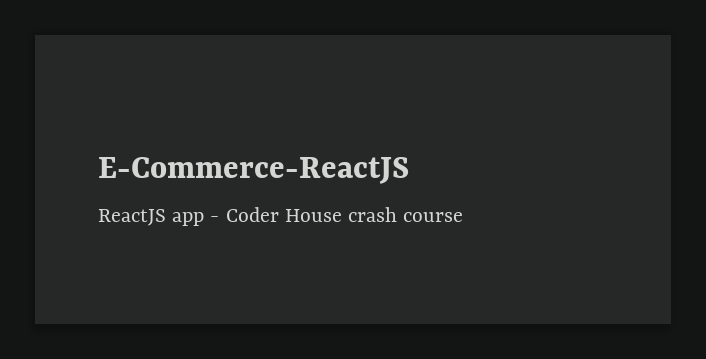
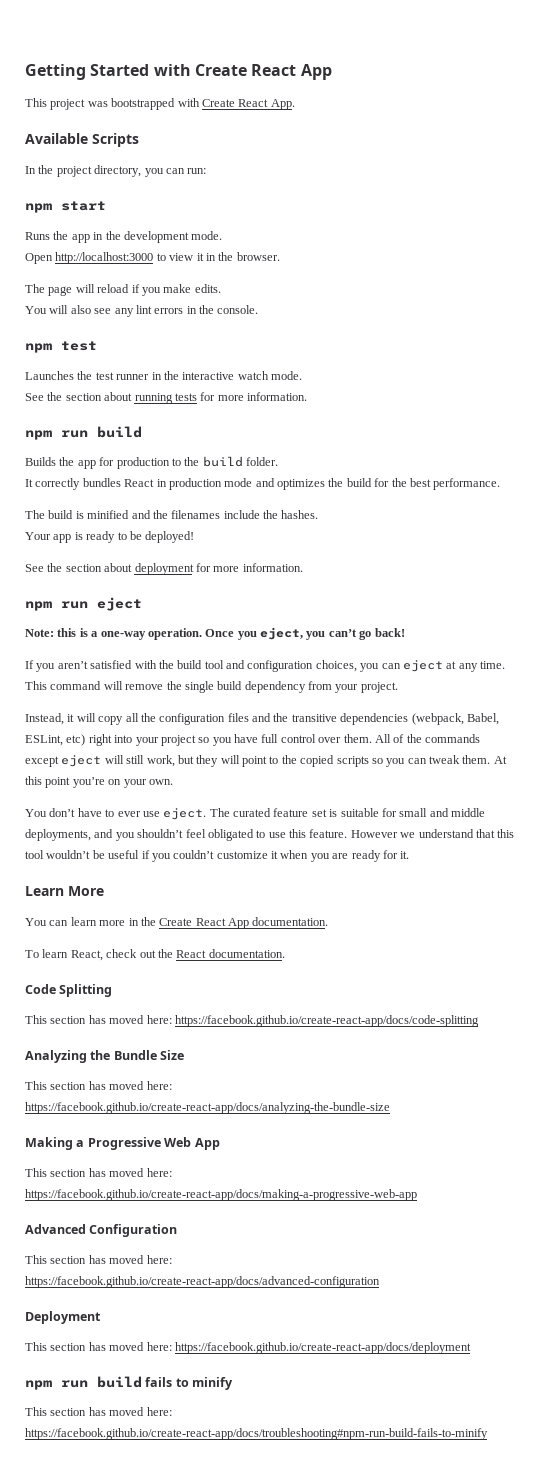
- E-Commerce-ReactJS
- ReactJS app - Coder House crash course
+ Getting Started with Create React App
+ This project was bootstrapped with Create React App.
+ Available Scripts
+ In the project directory, you can run:
+ npm start
+ Runs the app in the development mode.
+ Open http://localhost:3000 to view it in the browser.
+ The page will reload if you make edits.
+ You will also see any lint errors in the console.
+ npm test
+ Launches the test runner in the interactive watch mode.
+ See the section about running tests for more information.
+ npm run build
+ Builds the app for production to the build folder.
+ It correctly bundles React in production mode and optimizes the build for the best performance.
+ The build is minified and the filenames include the hashes.
+ Your app is ready to be deployed!
+ See the section about deployment for more information.
+ npm run eject
+ Note: this is a one-way operation. Once you eject, you can’t go back!
+ If you aren’t satisfied with the build tool and configuration choices, you can eject at any time. This command will remove the single build dependency from your project.
+ Instead, it will copy all the configuration files and the transitive dependencies (webpack, Babel, ESLint, etc) right into your project so you have full control over them. All of the commands except eject will still work, but they will point to the copied scripts so you can tweak them. At this point you’re on your own.
+ You don’t have to ever use eject. The curated feature set is suitable for small and middle deployments, and you shouldn’t feel obligated to use this feature. However we understand that this tool wouldn’t be useful if you couldn’t customize it when you are ready for it.
+ Learn More
+ You can learn more in the Create React App documentation.
+ To learn React, check out the React documentation.
+ Code Splitting
+ This section has moved here: https://facebook.github.io/create-react-app/docs/code-splitting
+ Analyzing the Bundle Size
+ This section has moved here: https://facebook.github.io/create-react-app/docs/analyzing-the-bundle-size
+ Making a Progressive Web App
+ This section has moved here: https://facebook.github.io/create-react-app/docs/making-a-progressive-web-app
+ Advanced Configuration
+ This section has moved here: https://facebook.github.io/create-react-app/docs/advanced-configuration
+ Deployment
+ This section has moved here: https://facebook.github.io/create-react-app/docs/deployment
+ npm run build fails to minify
+ This section has moved here: https://facebook.github.io/create-react-app/docs/troubleshooting#npm-run-build-fails-to-minify

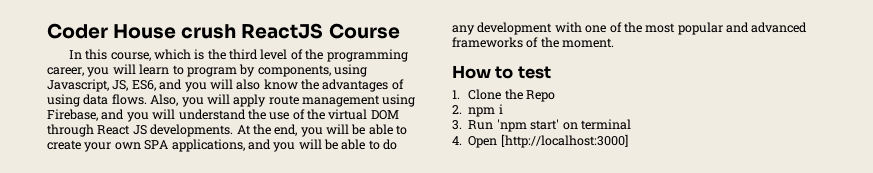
- Getting Started with Create React App
- This project was bootstrapped with Create React App.
- Available Scripts
- In the project directory, you can run:
- npm start
- Runs the app in the development mode.
- Open http://localhost:3000 to view it in the browser.
- The page will reload if you make edits.
- You will also see any lint errors in the console.
- npm test
- Launches the test runner in the interactive watch mode.
- See the section about running tests for more information.
- npm run build
- Builds the app for production to the build folder.
- It correctly bundles React in production mode and optimizes the build for the best performance.
- The build is minified and the filenames include the hashes.
- Your app is ready to be deployed!
- See the section about deployment for more information.
- npm run eject
- Note: this is a one-way operation. Once you eject, you can’t go back!
- If you aren’t satisfied with the build tool and configuration choices, you can eject at any time. This command will remove the single build dependency from your project.
- Instead, it will copy all the configuration files and the transitive dependencies (webpack, Babel, ESLint, etc) right into your project so you have full control over them. All of the commands except eject will still work, but they will point to the copied scripts so you can tweak them. At this point you’re on your own.
- You don’t have to ever use eject. The curated feature set is suitable for small and middle deployments, and you shouldn’t feel obligated to use this feature. However we understand that this tool wouldn’t be useful if you couldn’t customize it when you are ready for it.
- Learn More
- You can learn more in the Create React App documentation.
- To learn React, check out the React documentation.
- Code Splitting
- This section has moved here: https://facebook.github.io/create-react-app/docs/code-splitting
- Analyzing the Bundle Size
- This section has moved here: https://facebook.github.io/create-react-app/docs/analyzing-the-bundle-size
- Making a Progressive Web App
- This section has moved here: https://facebook.github.io/create-react-app/docs/making-a-progressive-web-app
- Advanced Configuration
- This section has moved here: https://facebook.github.io/create-react-app/docs/advanced-configuration
- Deployment
- This section has moved here: https://facebook.github.io/create-react-app/docs/deployment
- npm run build fails to minify
- This section has moved here: https://facebook.github.io/create-react-app/docs/troubleshooting#npm-run-build-fails-to-minify
+ Coder House crush ReactJS Course
+ In this course, which is the third level of the programming career, you will learn to program by components, using Javascript, JS, ES6, and you will also know the advantages of using data flows. Also, you will apply route management using Firebase, and you will understand the use of the virtual DOM through React JS developments. At the end, you will be able to create your own SPA applications, and you will be able to do any development with one of the most popular and advanced frameworks of the moment.
+ How to test
+ 1. Clone the Repo
+ 2. npm i
+ 3. Run 'npm start' on terminal
+ 4. Open [http://localhost:3000]

